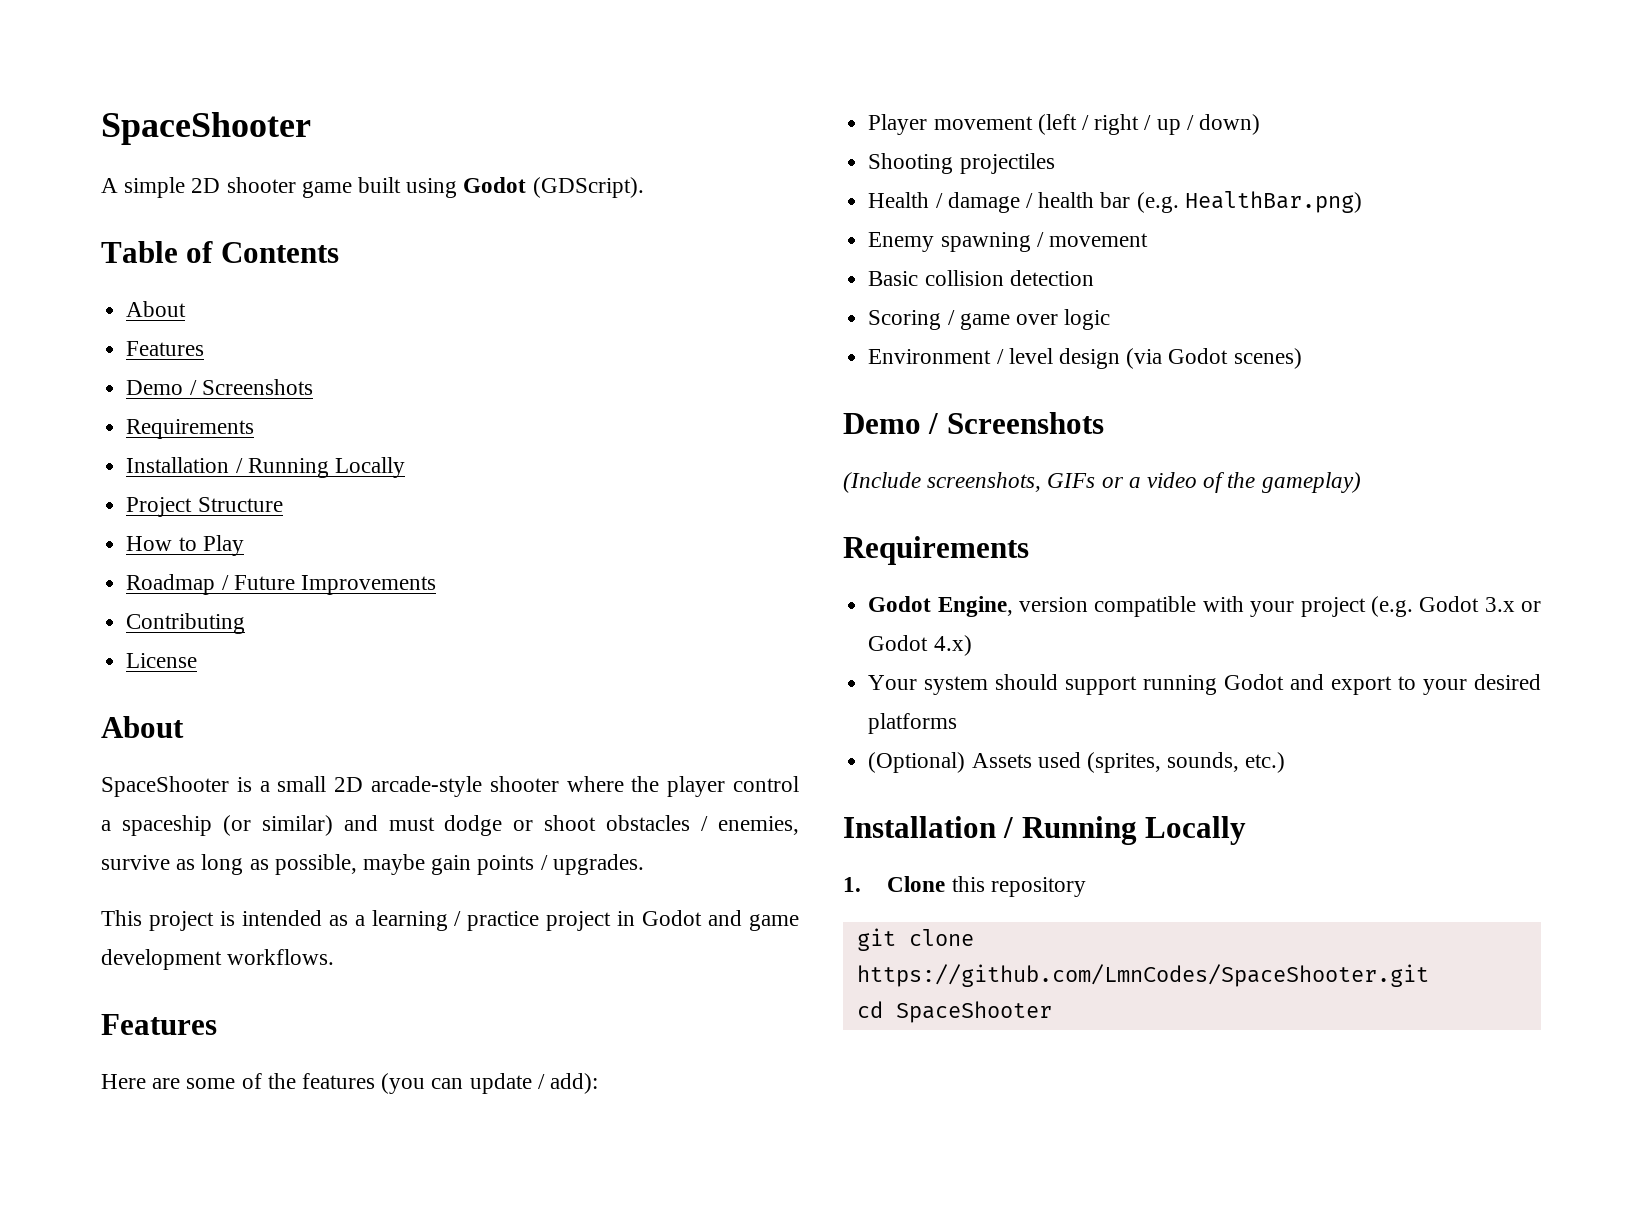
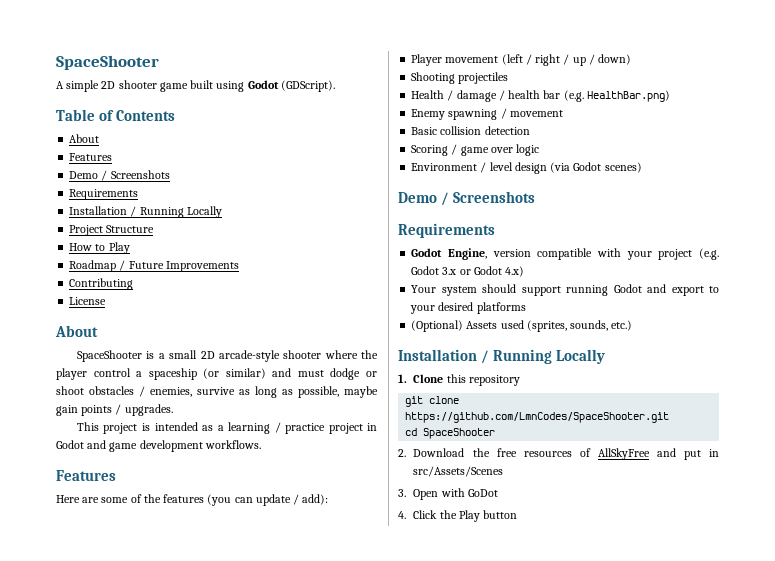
- (Include screenshots, GIFs or a video of the gameplay)
+ 2. Download the free resources of AllSkyFree and put in src/Assets/Scenes
+ 3. Open with GoDot
+ 4. Click the Play button

